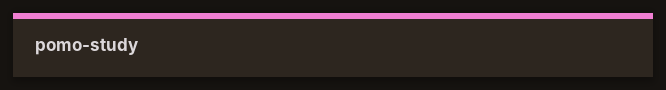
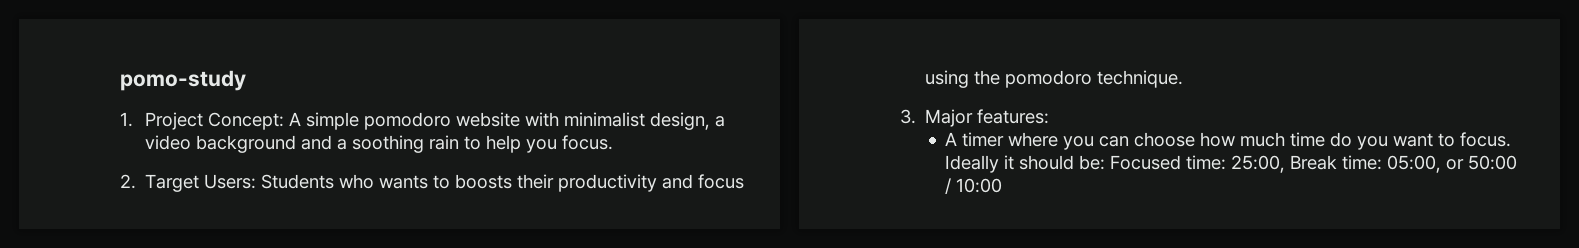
+ 1. Project Concept: A simple pomodoro website with minimalist design, a video background and a soothing rain to help you focus.
+ 2. Target Users: Students who wants to boosts their productivity and focus using the pomodoro technique.
+ 3. Major features:
+ A timer where you can choose how much time do you want to focus. Ideally it should be: Focused time: 25:00, Break time: 05:00, or 50:00 / 10:00

